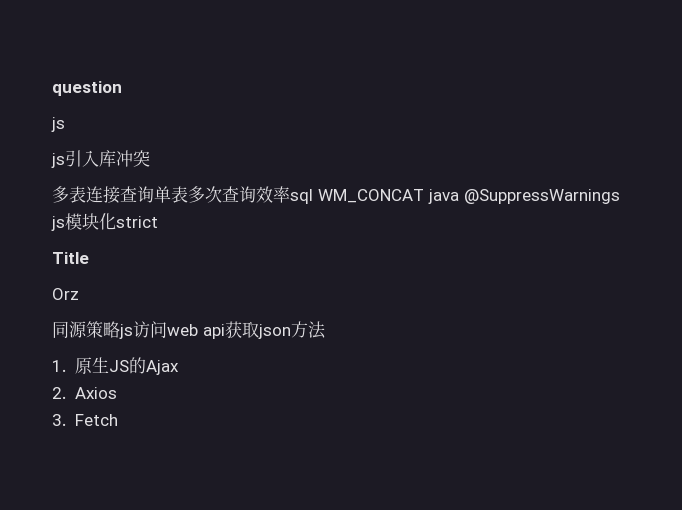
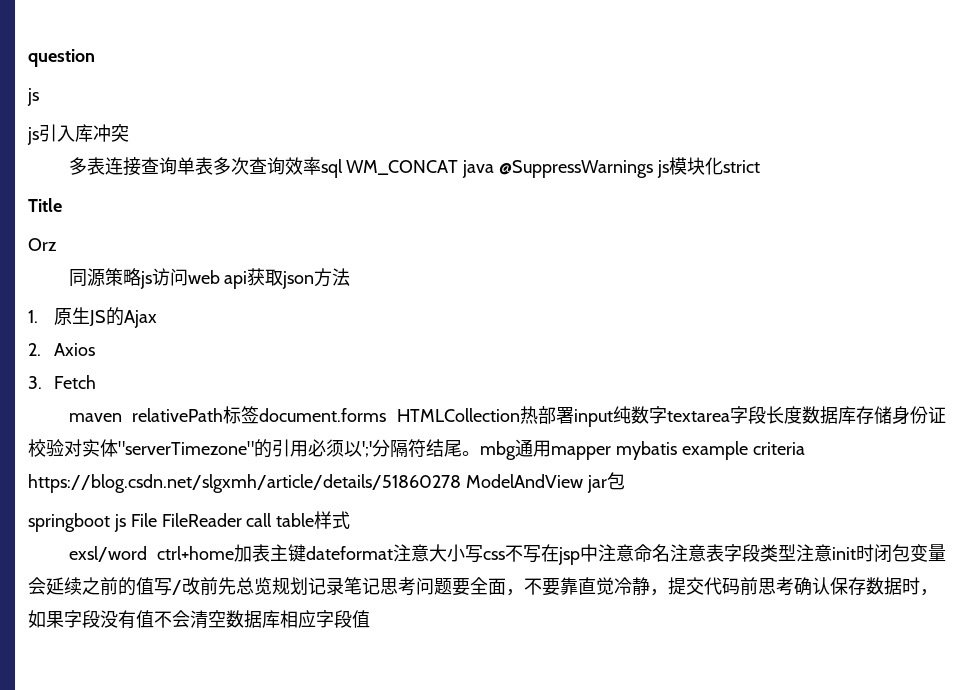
+ maven relativePath标签document.forms HTMLCollection热部署input纯数字textarea字段长度数据库存储身份证校验对实体"serverTimezone"的引用必须以';'分隔符结尾。mbg通用mapper mybatis example criteria https://blog.csdn.net/slgxmh/article/details/51860278 ModelAndView jar包
+ springboot js File FileReader call table样式
+ exsl/word ctrl+home加表主键dateformat注意大小写css不写在jsp中注意命名注意表字段类型注意init时闭包变量会延续之前的值写/改前先总览规划记录笔记思考问题要全面，不要靠直觉冷静，提交代码前思考确认保存数据时，如果字段没有值不会清空数据库相应字段值

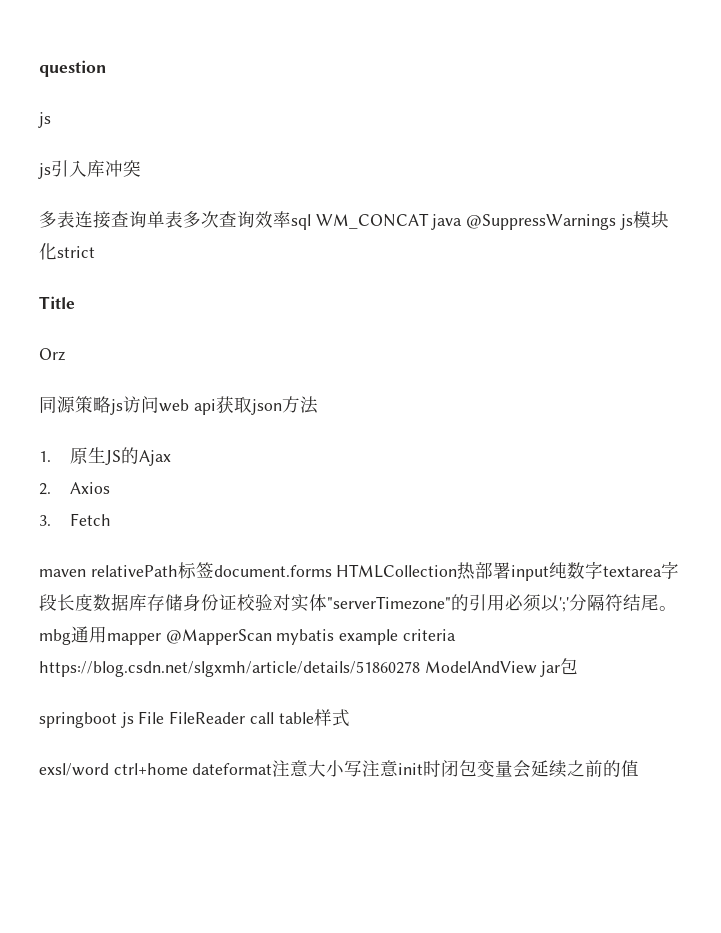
- maven relativePath标签document.forms HTMLCollection热部署input纯数字textarea字段长度数据库存储身份证校验对实体"serverTimezone"的引用必须以';'分隔符结尾。mbg通用mapper mybatis example criteria https://blog.csdn.net/slgxmh/article/details/51860278 ModelAndView jar包
+ maven relativePath标签document.forms HTMLCollection热部署input纯数字textarea字段长度数据库存储身份证校验对实体"serverTimezone"的引用必须以';'分隔符结尾。mbg通用mapper @MapperScan mybatis example criteria https://blog.csdn.net/slgxmh/article/details/51860278 ModelAndView jar包
- exsl/word ctrl+home加表主键dateformat注意大小写css不写在jsp中注意命名注意表字段类型注意init时闭包变量会延续之前的值写/改前先总览规划记录笔记思考问题要全面，不要靠直觉冷静，提交代码前思考确认保存数据时，如果字段没有值不会清空数据库相应字段值
+ exsl/word ctrl+home dateformat注意大小写注意init时闭包变量会延续之前的值

